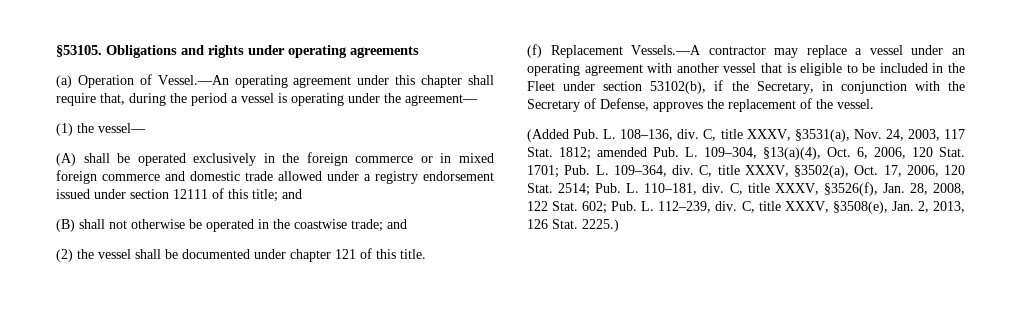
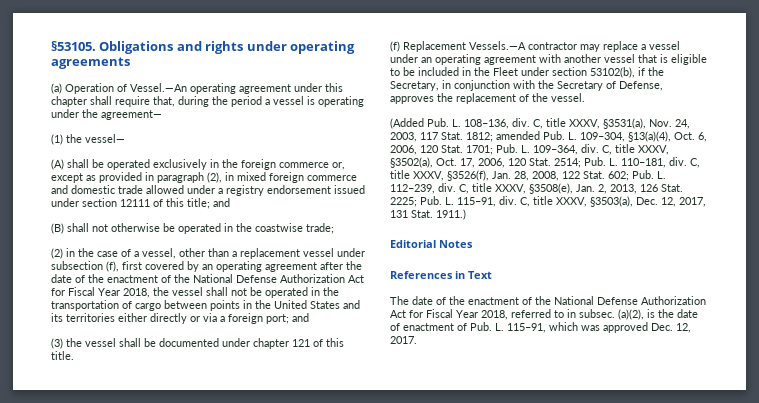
- (A) shall be operated exclusively in the foreign commerce or in mixed foreign commerce and domestic trade allowed under a registry endorsement issued under section 12111 of this title; and
+ (A) shall be operated exclusively in the foreign commerce or, except as provided in paragraph (2), in mixed foreign commerce and domestic trade allowed under a registry endorsement issued under section 12111 of this title; and
- (B) shall not otherwise be operated in the coastwise trade; and
- (2) the vessel shall be documented under chapter 121 of this title.
+ (B) shall not otherwise be operated in the coastwise trade;
+ (2) in the case of a vessel, other than a replacement vessel under subsection (f), first covered by an operating agreement after the date of the enactment of the National Defense Authorization Act for Fiscal Year 2018, the vessel shall not be operated in the transportation of cargo between points in the United States and its territories either directly or via a foreign port; and
+ (3) the vessel shall be documented under chapter 121 of this title.
- 2225.)
+ 2225; Pub. L. 115–91, div. C, title XXXV, §3503(a), Dec. 12, 2017, 131 Stat. 1911.)
+ Editorial Notes
+ References in Text
+ The date of the enactment of the National Defense Authorization Act for Fiscal Year 2018, referred to in subsec. (a)(2), is the date of enactment of Pub. L. 115–91, which was approved Dec. 12, 2017.

